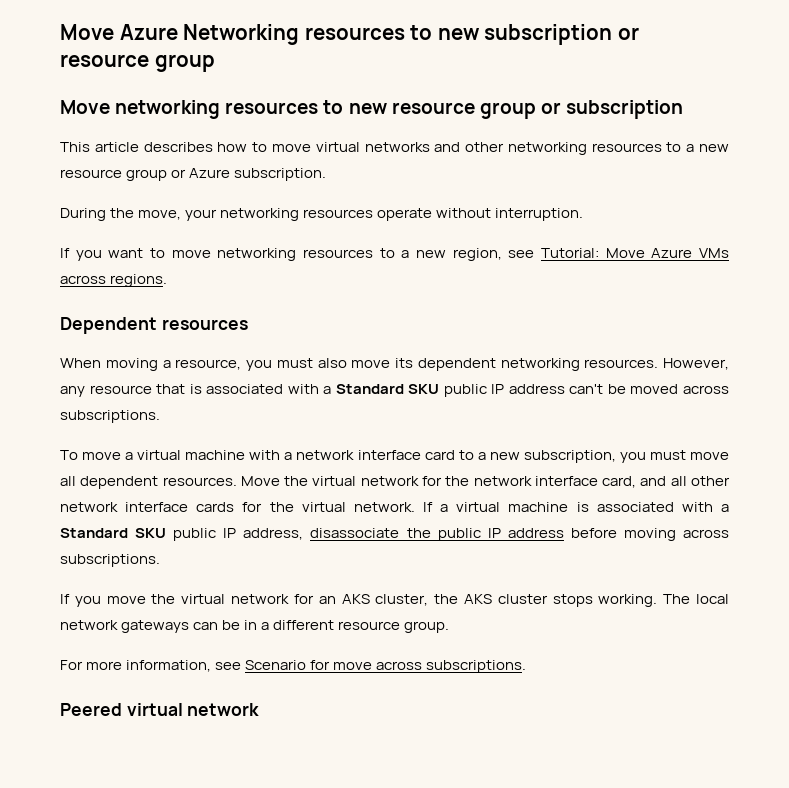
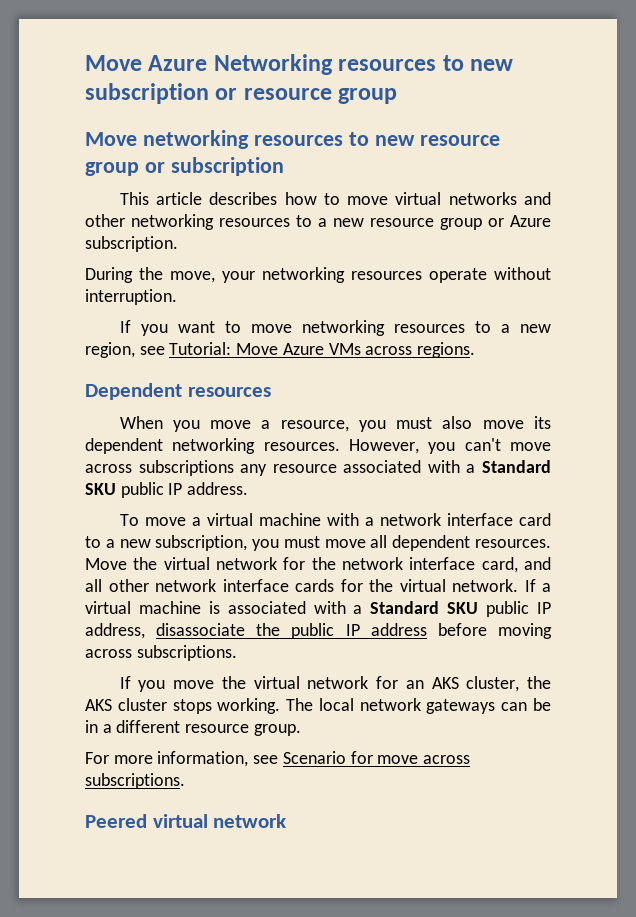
- When moving a resource, you must also move its dependent networking resources.
+ When you move a resource, you must also move its dependent networking resources.
- However, any resource that is associated with a Standard SKU public IP address can't be moved across subscriptions.
+ However, you can't move across subscriptions any resource associated with a Standard SKU public IP address.

